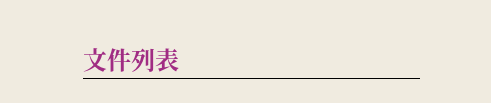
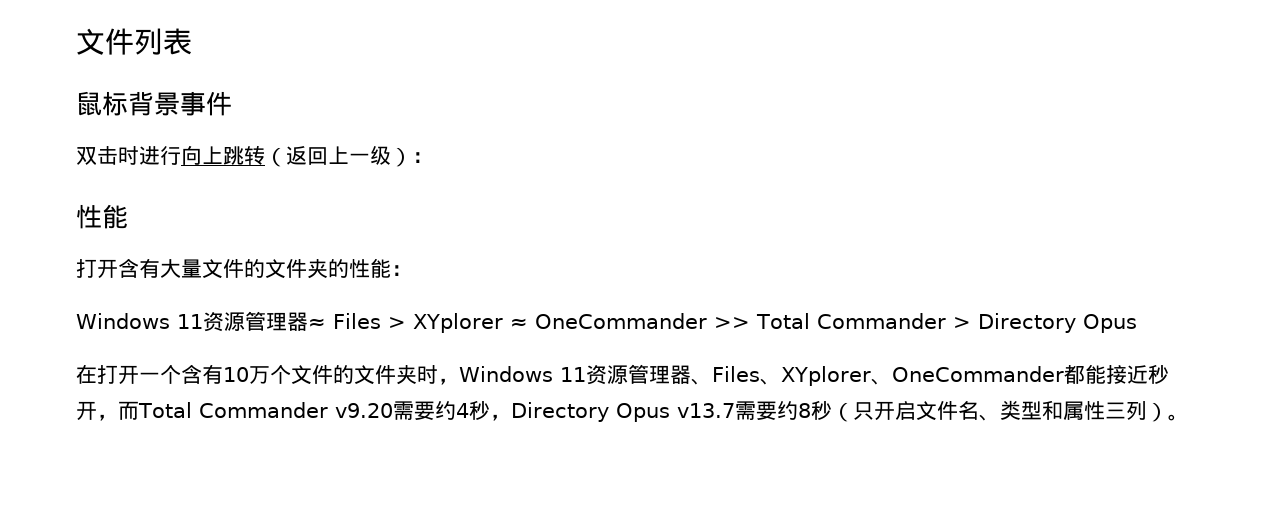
+ 鼠标背景事件
+ 双击时进行向上跳转（返回上一级）：
+ 性能
+ 打开含有大量文件的文件夹的性能：
+ Windows 11资源管理器≈ Files > XYplorer ≈ OneCommander >> Total Commander > Directory Opus
+ 在打开一个含有10万个文件的文件夹时，Windows 11资源管理器、Files、XYplorer、OneCommander都能接近秒开，而Total Commander v9.20需要约4秒，Directory Opus v13.7需要约8秒（只开启文件名、类型和属性三列）。

